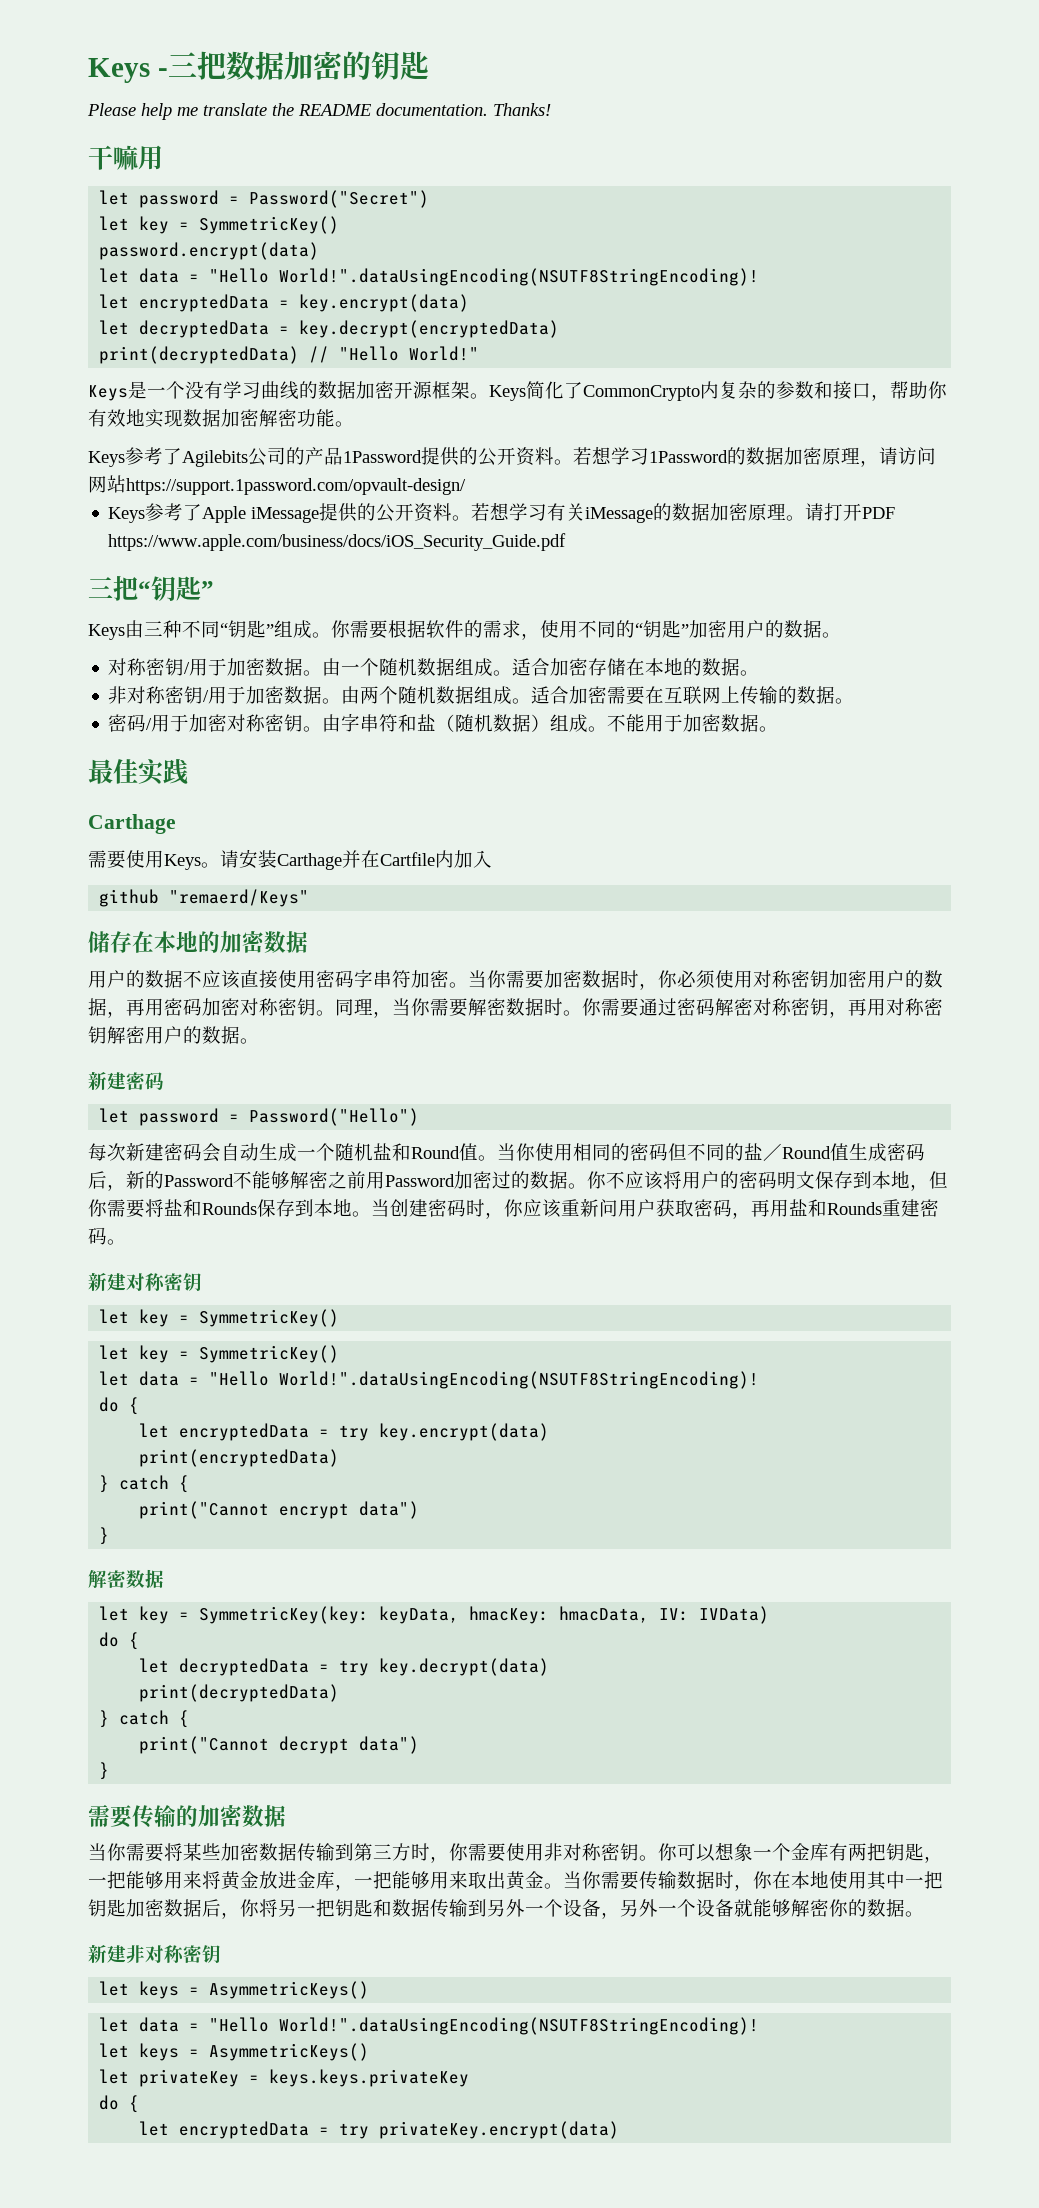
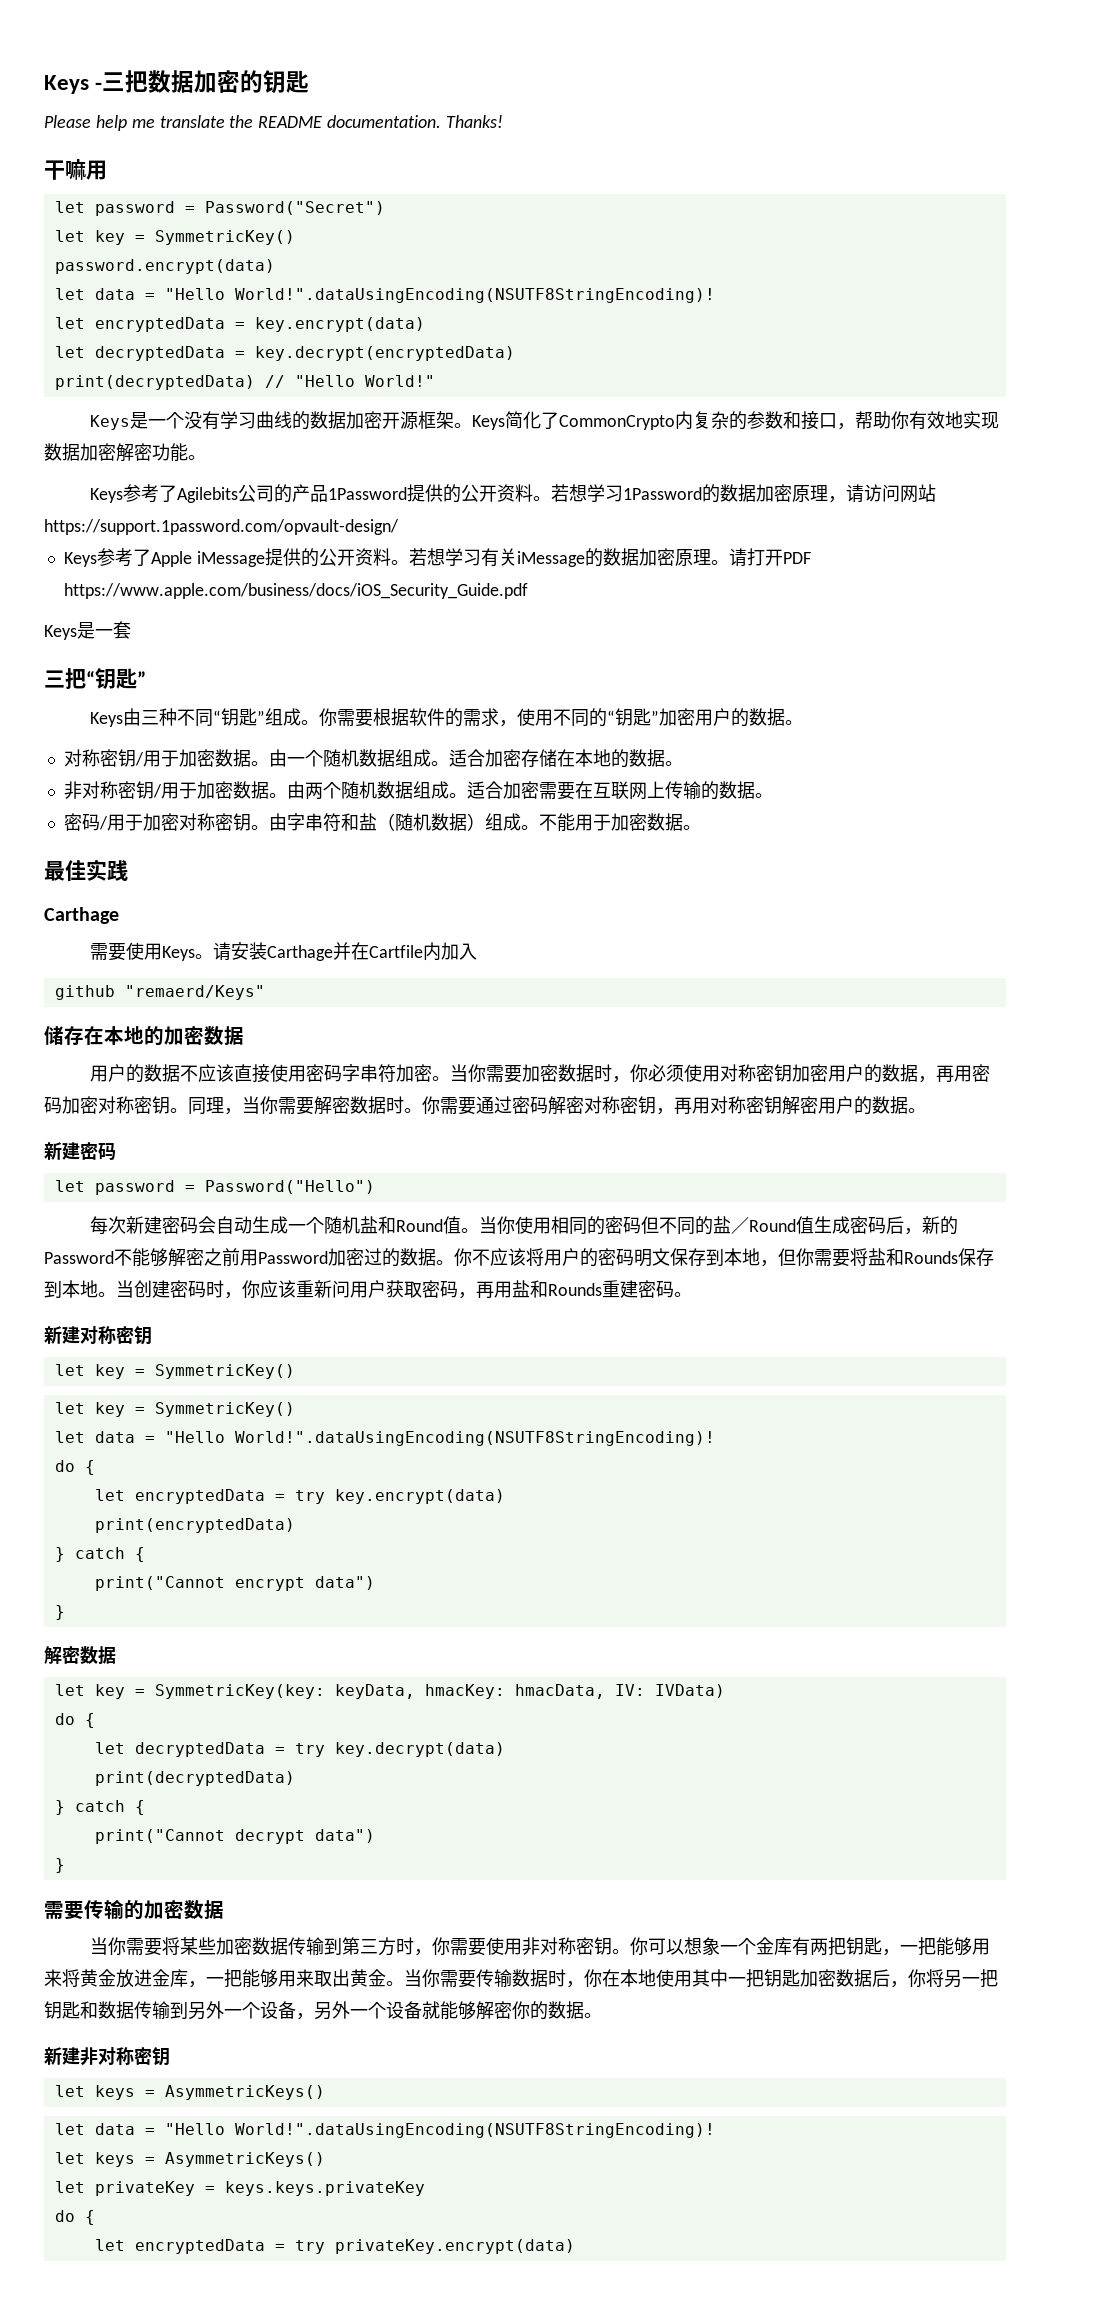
+ Keys是一套

